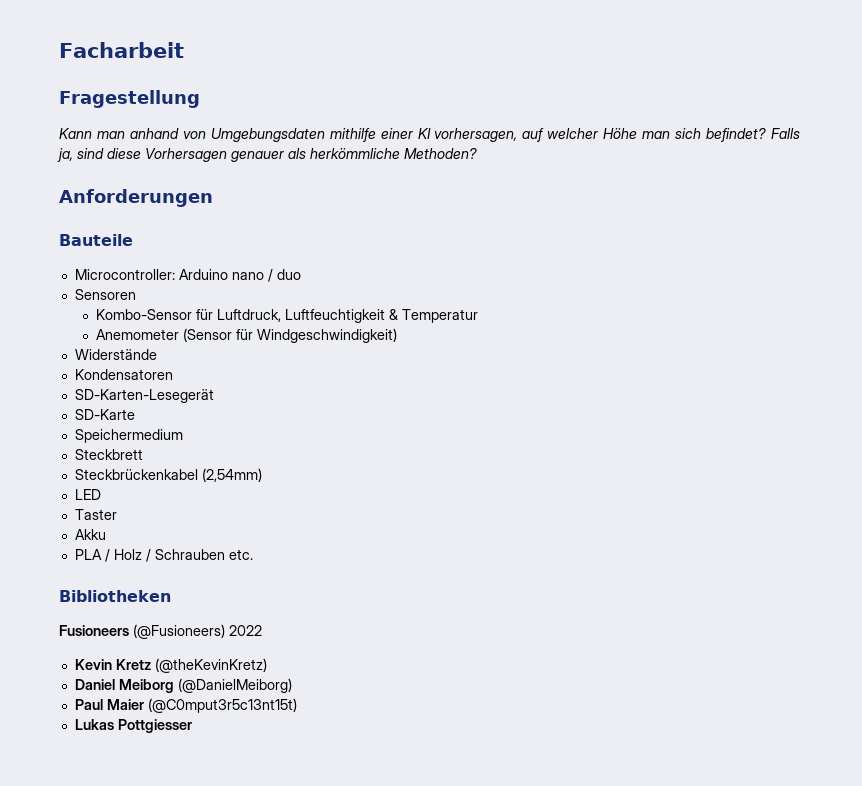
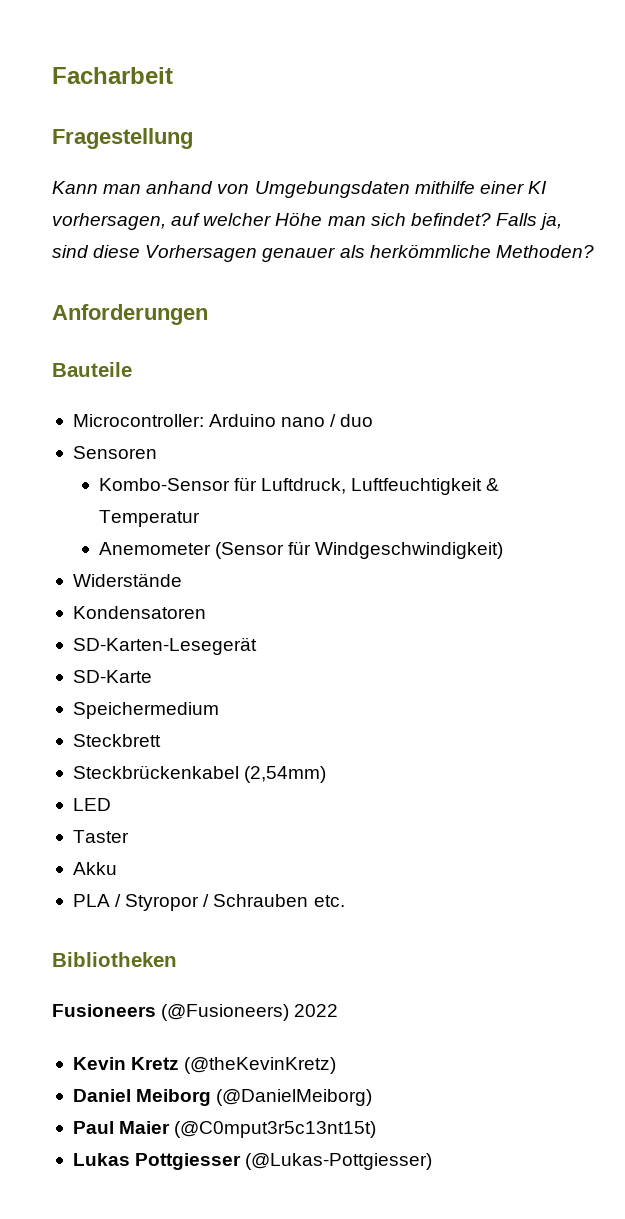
- PLA / Holz / Schrauben etc.
+ PLA / Styropor / Schrauben etc.
- Lukas Pottgiesser
+ Lukas Pottgiesser (@Lukas-Pottgiesser)

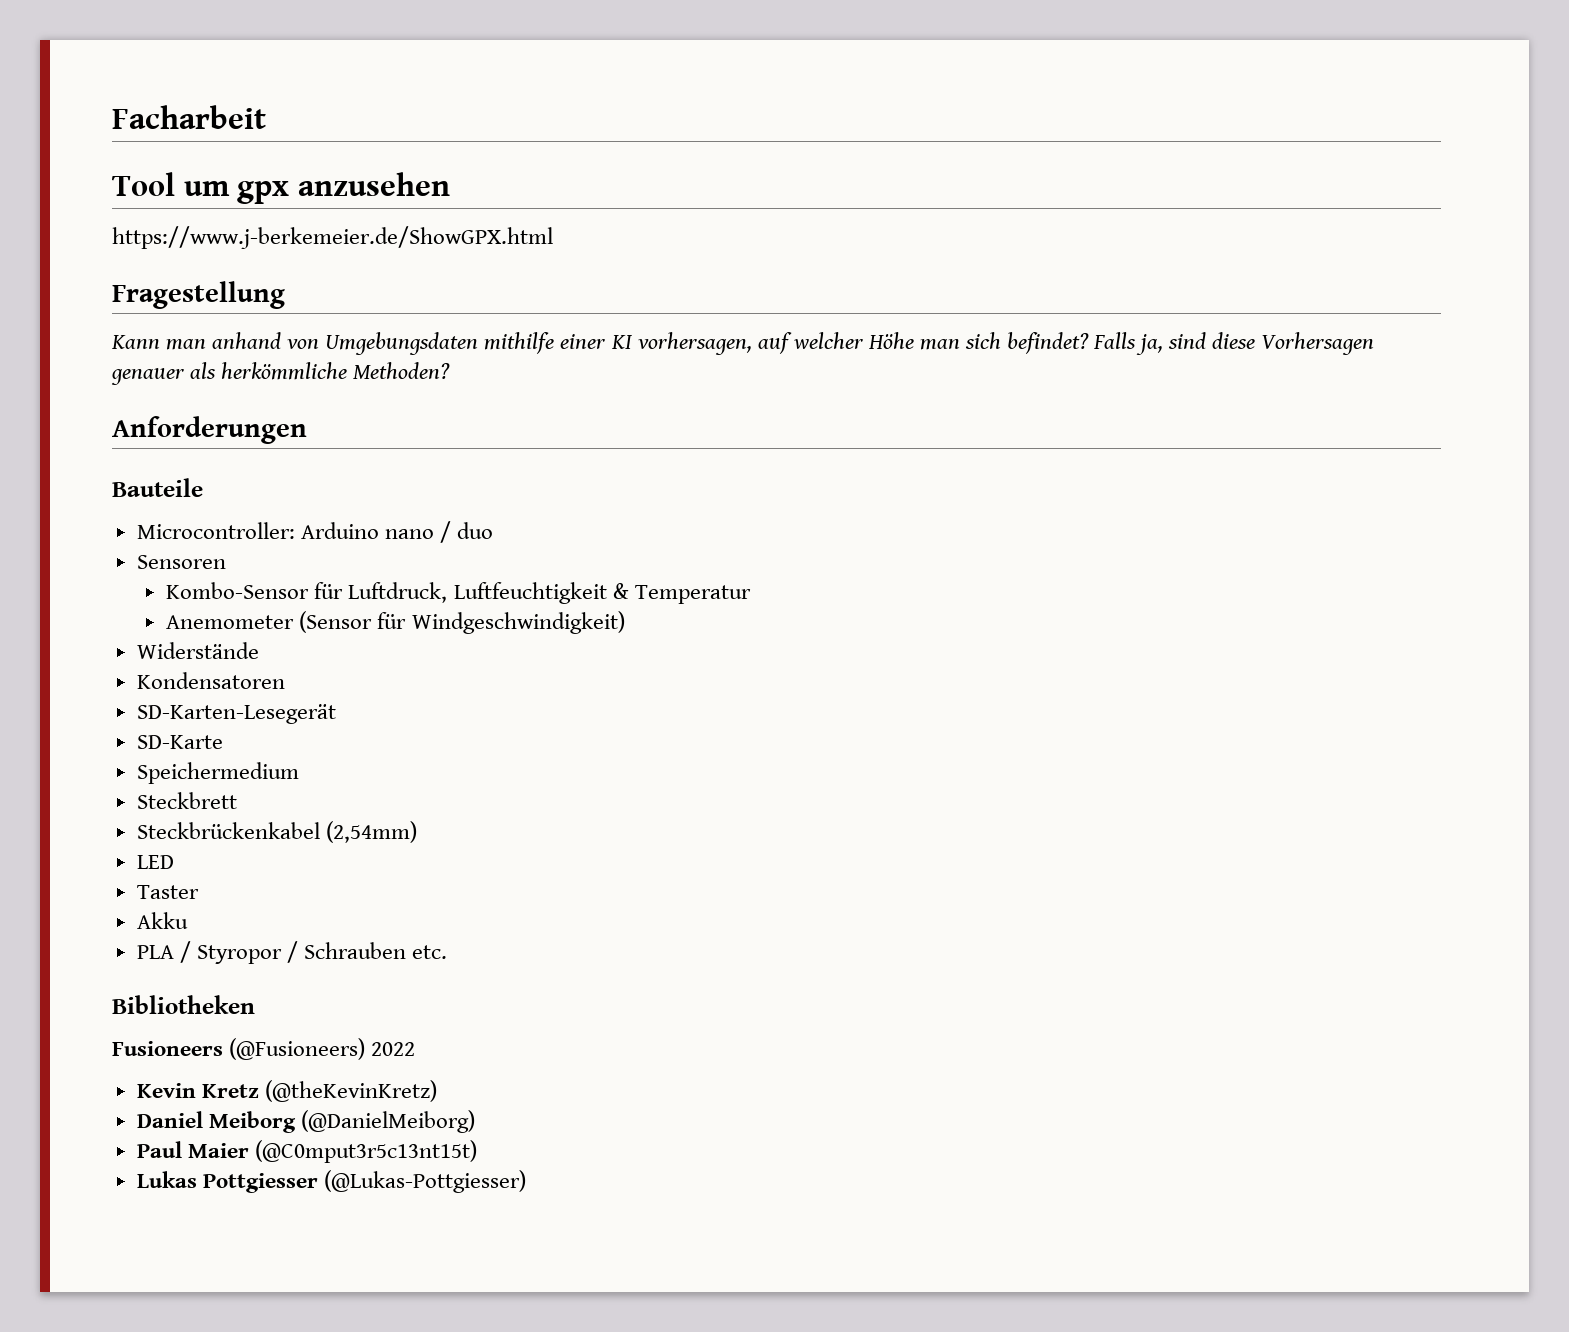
+ Tool um gpx anzusehen
+ https://www.j-berkemeier.de/ShowGPX.html

